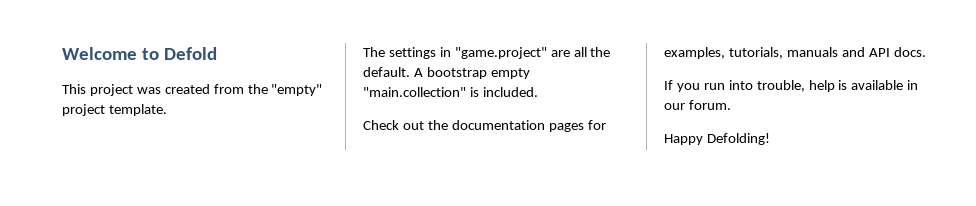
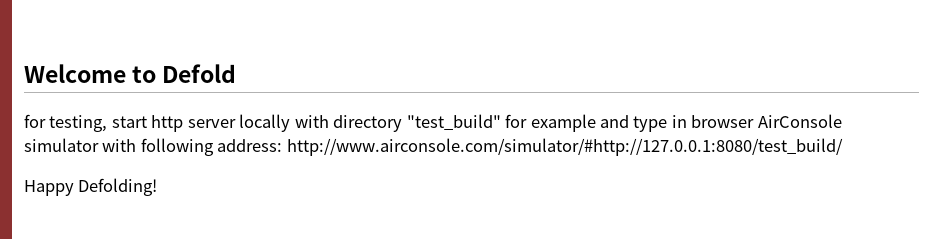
- This project was created from the "empty" project template.
- The settings in "game.project" are all the default. A bootstrap empty "main.collection" is included.
- Check out the documentation pages for examples, tutorials, manuals and API docs.
- If you run into trouble, help is available in our forum.
+ for testing, start http server locally with directory "test_build" for example and type in browser AirConsole simulator with following address: http://www.airconsole.com/simulator/#http://127.0.0.1:8080/test_build/

